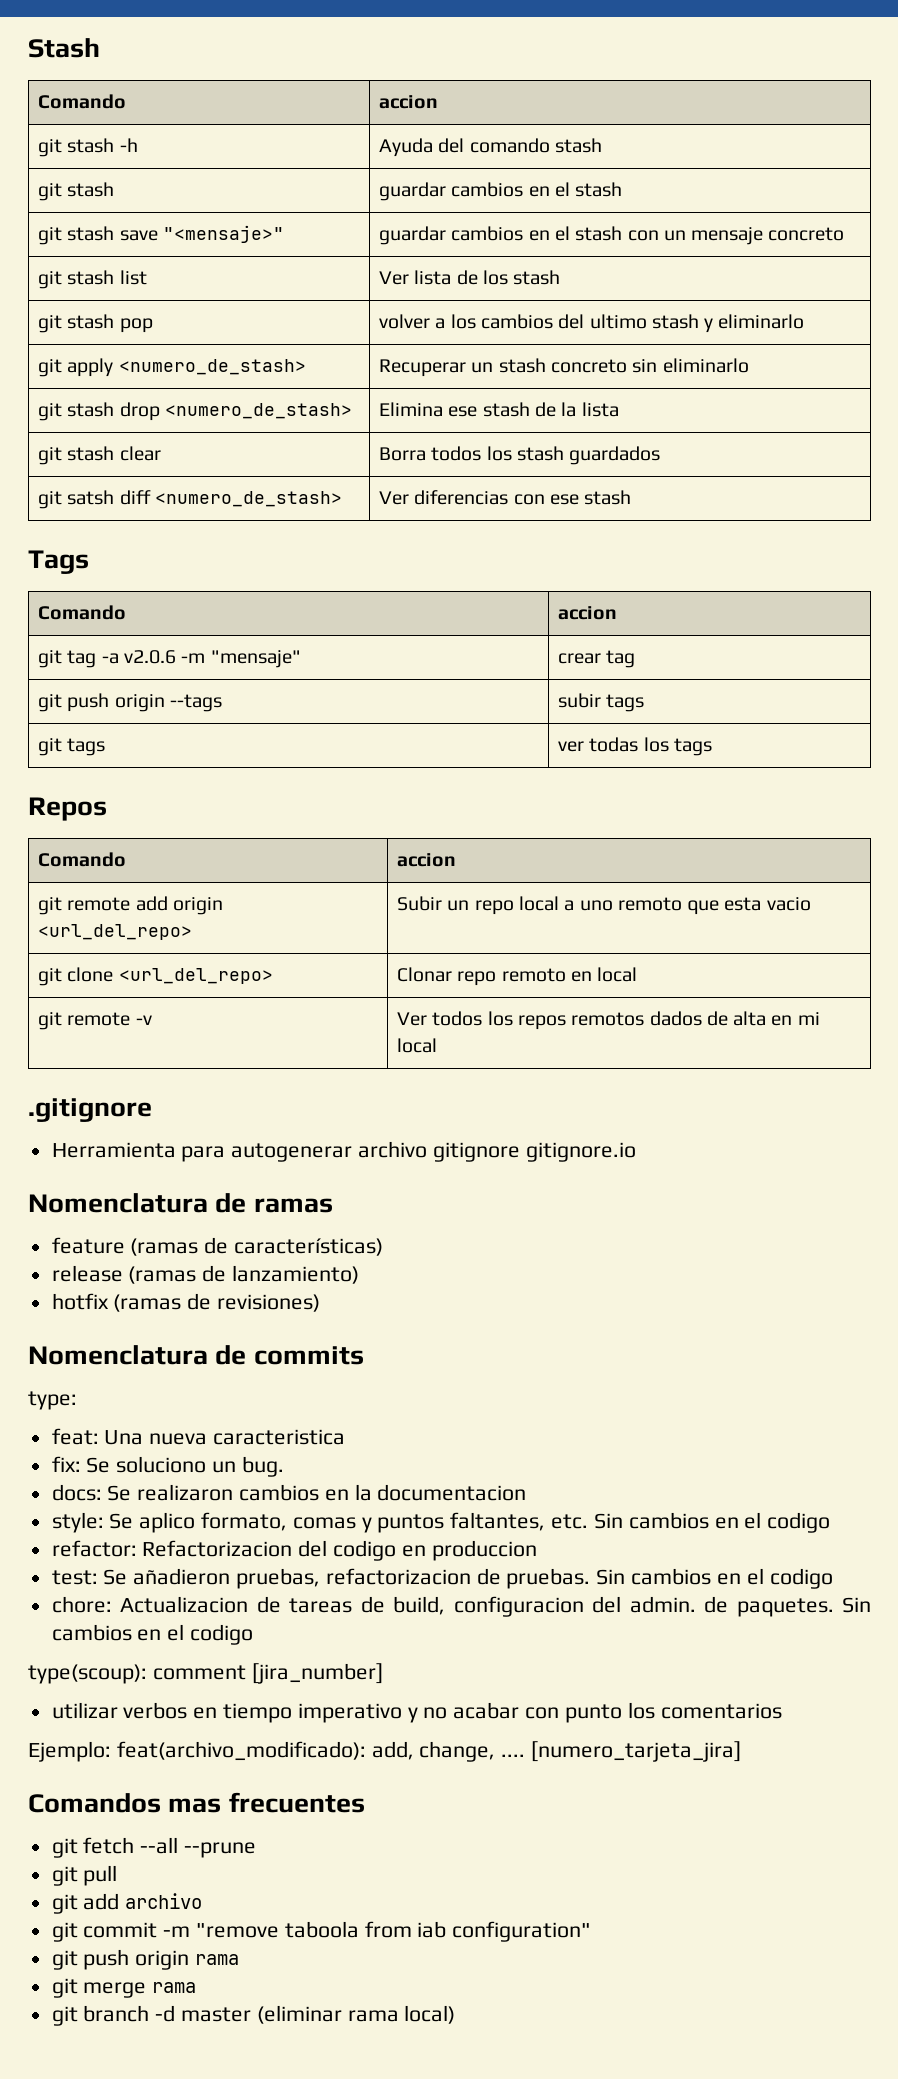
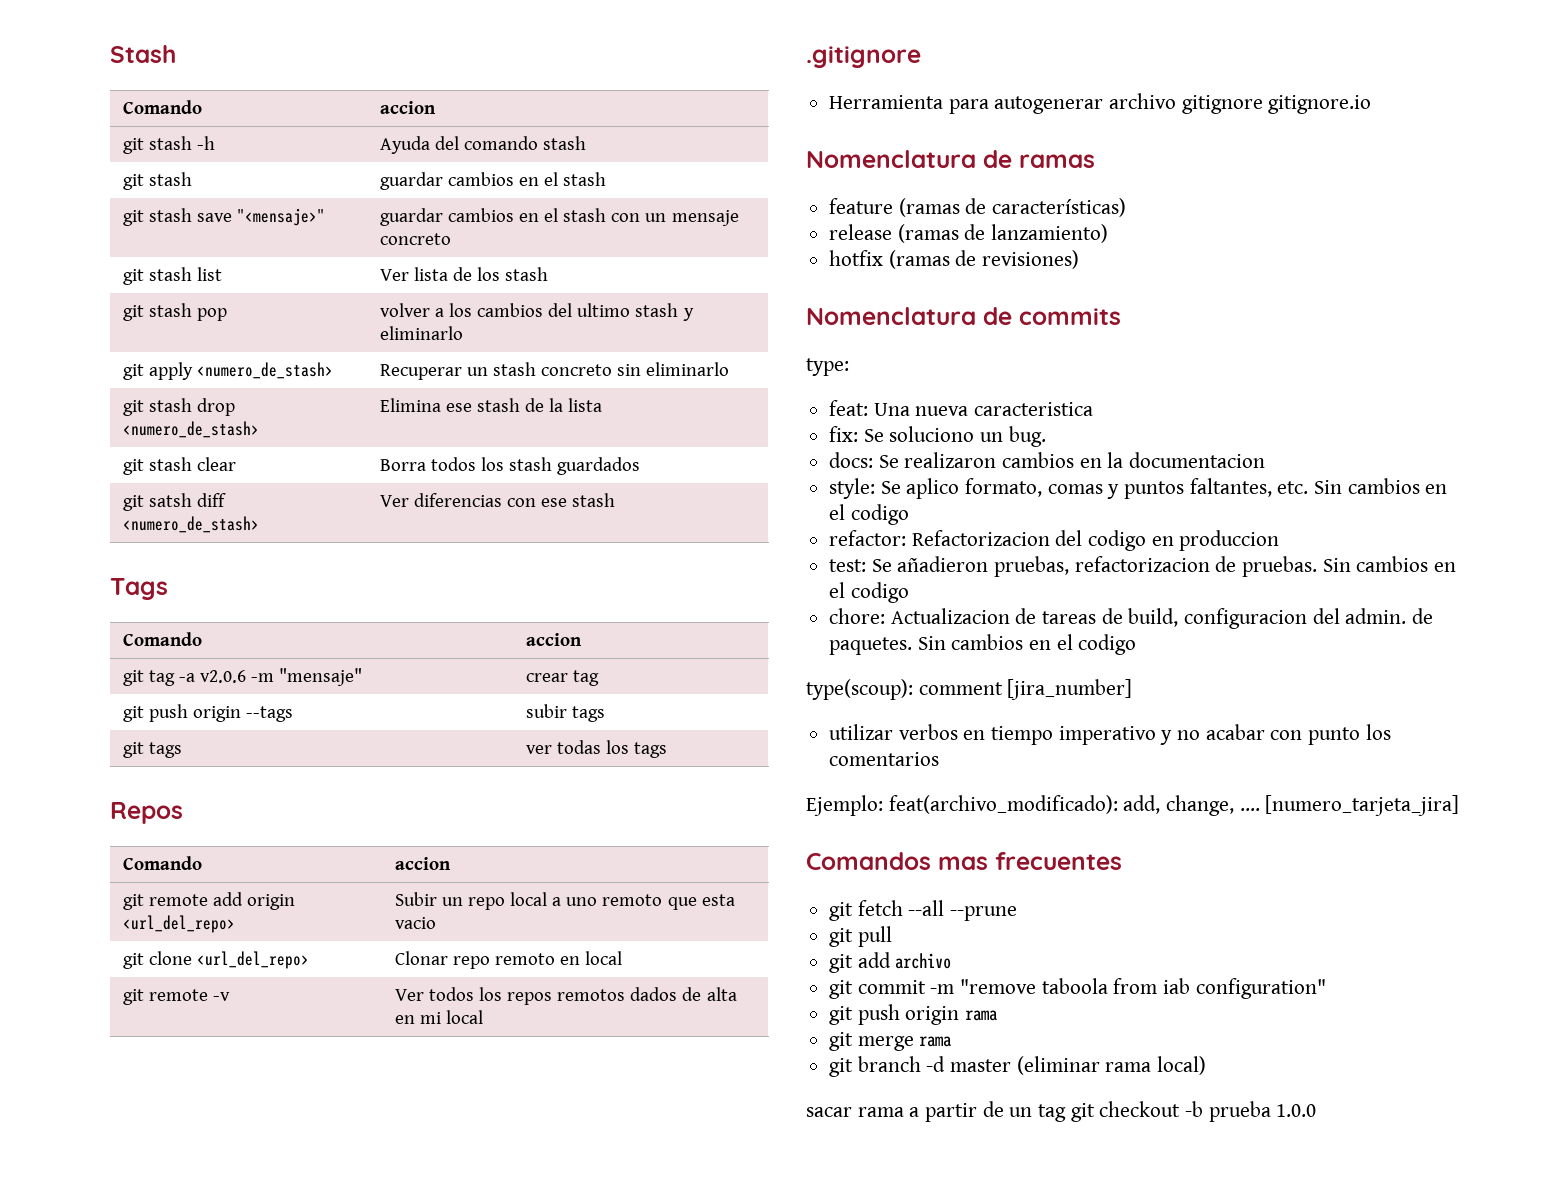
+ sacar rama a partir de un tag git checkout -b prueba 1.0.0

